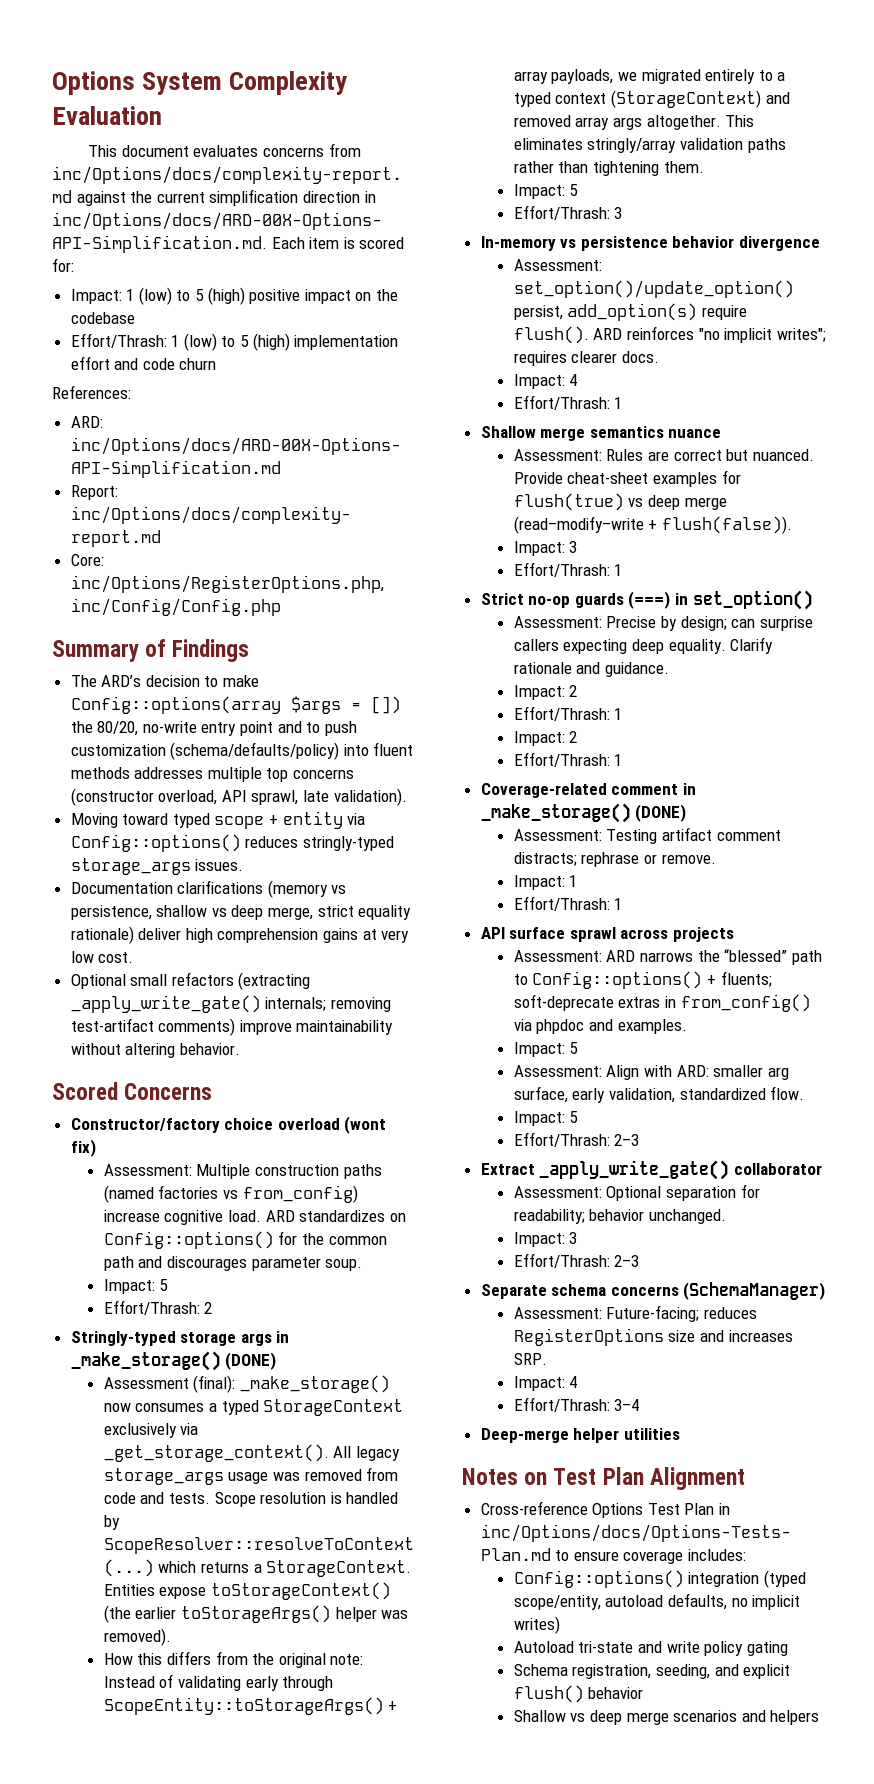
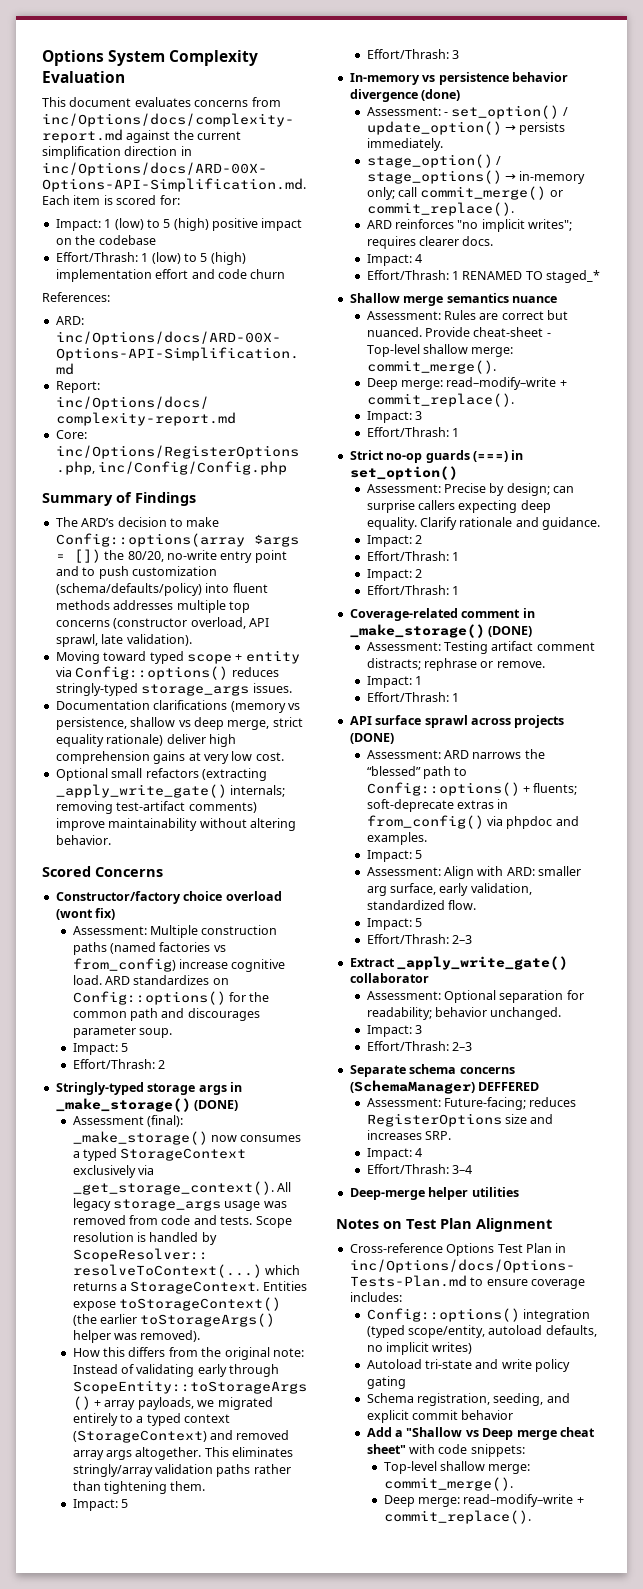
- In‑memory vs persistence behavior divergence
- Assessment: set_option()/update_option() persist, add_option(s) require flush(). ARD reinforces "no implicit writes"; requires clearer docs.
+ In‑memory vs persistence behavior divergence (done)
+ Assessment: - set_option() / update_option() → persists immediately.
+ stage_option() / stage_options() → in-memory only; call commit_merge() or commit_replace().
+ ARD reinforces "no implicit writes"; requires clearer docs.
  Impact: 4
- Effort/Thrash: 1
+ Effort/Thrash: 1 RENAMED TO staged_*
- Provide cheat‑sheet examples for flush(true) vs deep merge (read–modify–write + flush(false)).
+ Provide cheat‑sheet - Top-level shallow merge: commit_merge().
+ Deep merge: read–modify–write + commit_replace().
- API surface sprawl across projects
+ API surface sprawl across projects (DONE)
- Separate schema concerns (SchemaManager)
+ Separate schema concerns (SchemaManager) DEFFERED
- Schema registration, seeding, and explicit flush() behavior
+ Schema registration, seeding, and explicit commit behavior
- Shallow vs deep merge scenarios and helpers
+ Add a "Shallow vs Deep merge cheat sheet" with code snippets:
+ Top-level shallow merge: commit_merge().
+ Deep merge: read–modify–write + commit_replace().

